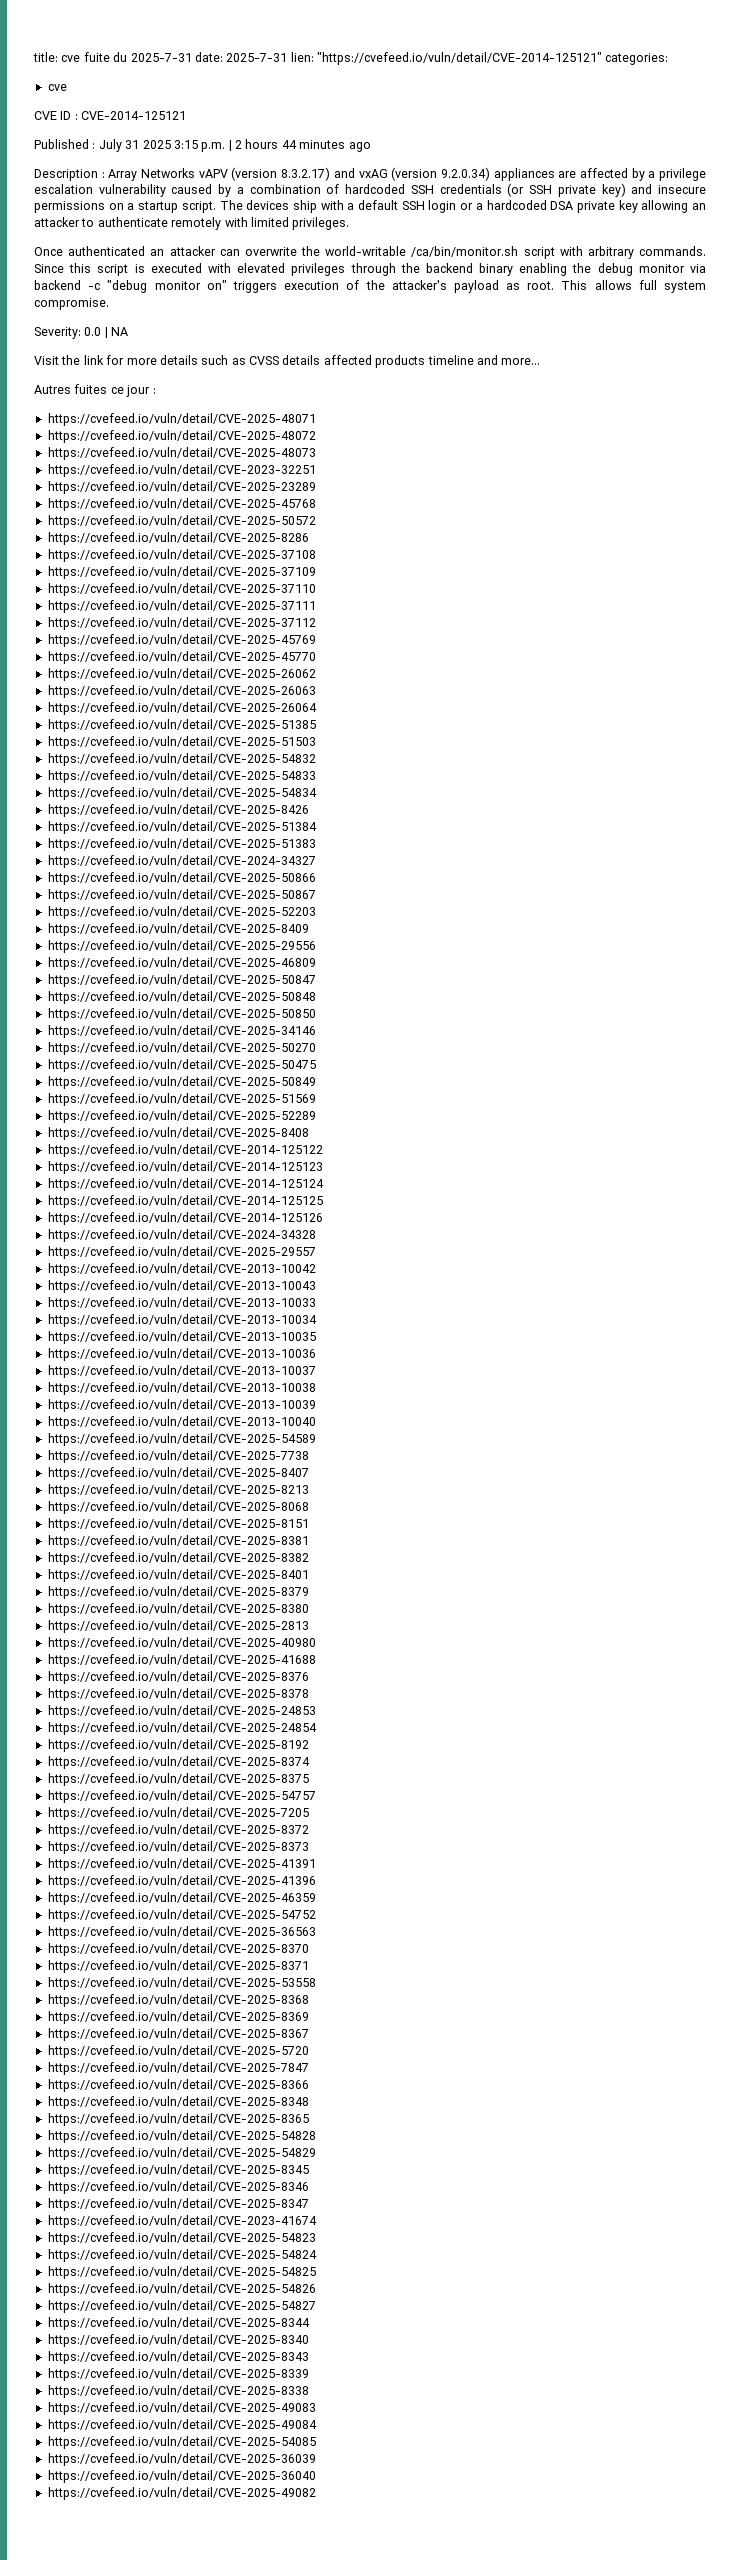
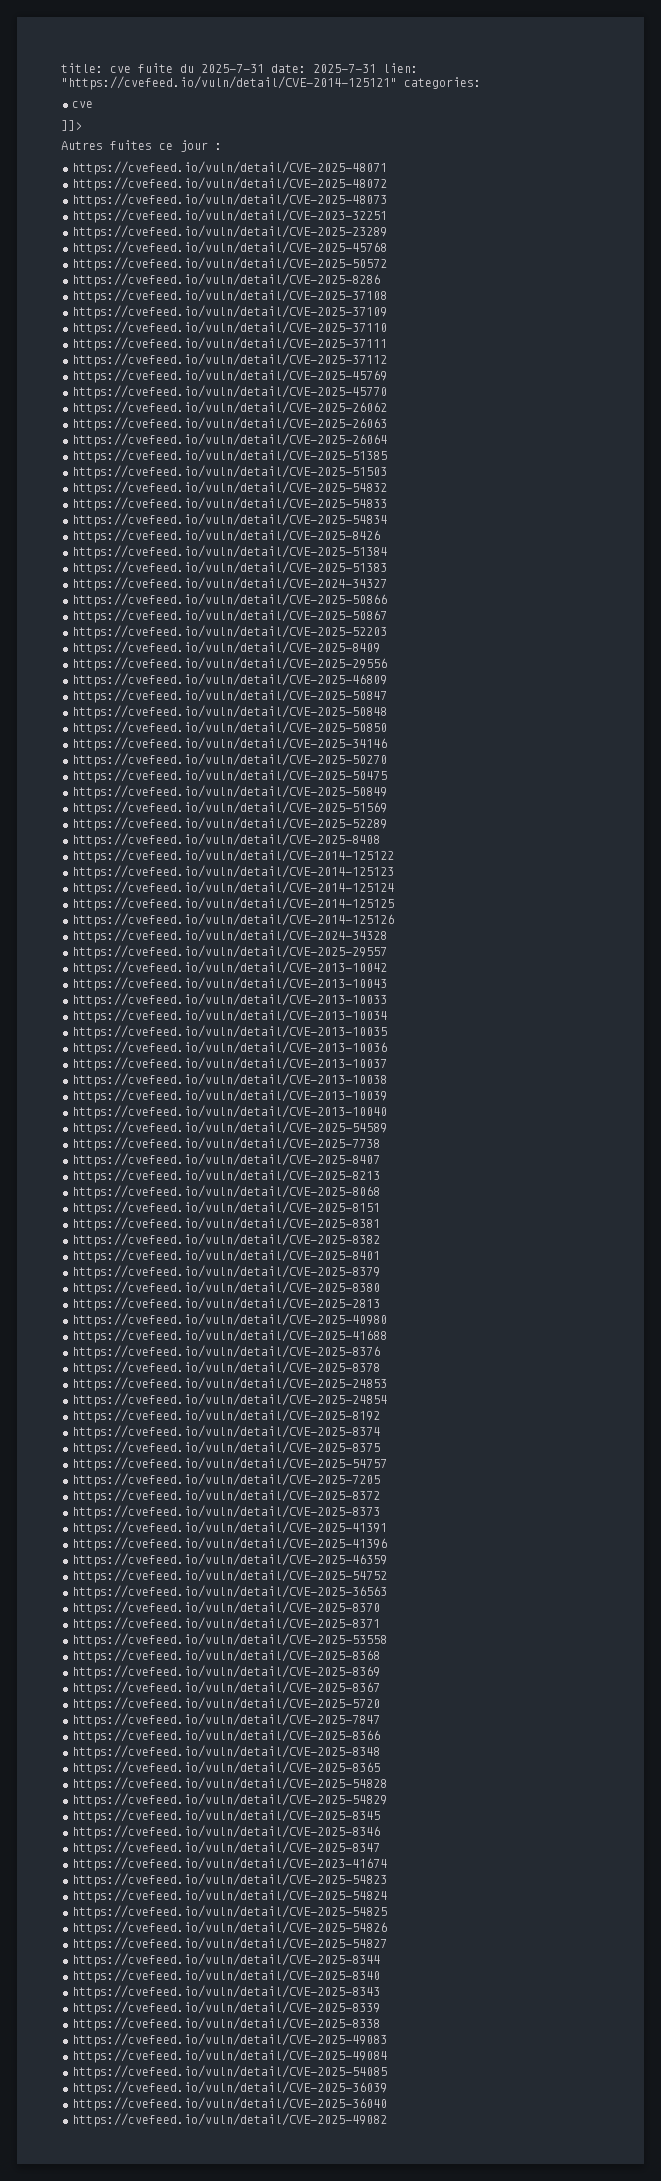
- CVE ID : CVE-2014-125121
- Published : July 31 2025 3:15 p.m. | 2 hours 44 minutes ago
- Description : Array Networks vAPV (version 8.3.2.17) and vxAG (version 9.2.0.34) appliances are affected by a privilege escalation vulnerability caused by a combination of hardcoded SSH credentials (or SSH private key) and insecure permissions on a startup script. The devices ship with a default SSH login or a hardcoded DSA private key allowing an attacker to authenticate remotely with limited privileges.
- Once authenticated an attacker can overwrite the world-writable /ca/bin/monitor.sh script with arbitrary commands. Since this script is executed with elevated privileges through the backend binary enabling the debug monitor via backend -c "debug monitor on" triggers execution of the attacker's payload as root. This allows full system compromise.
- Severity: 0.0 | NA
- Visit the link for more details such as CVSS details affected products timeline and more...
+ ]]>

